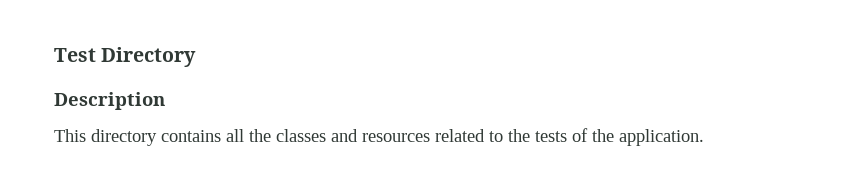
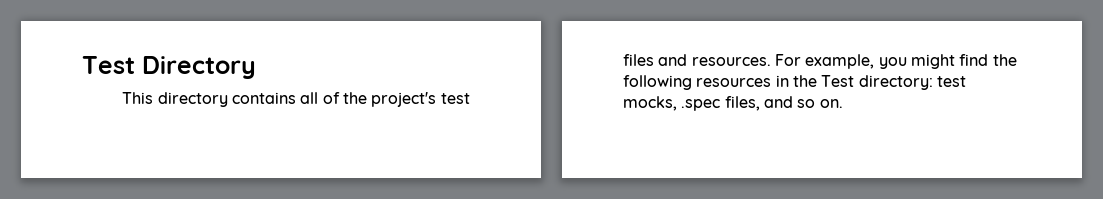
- Description
- This directory contains all the classes and resources related to the tests of the application.
+ This directory contains all of the project's test files and resources. For example, you might find the following resources in the Test directory: test mocks, .spec files, and so on.

